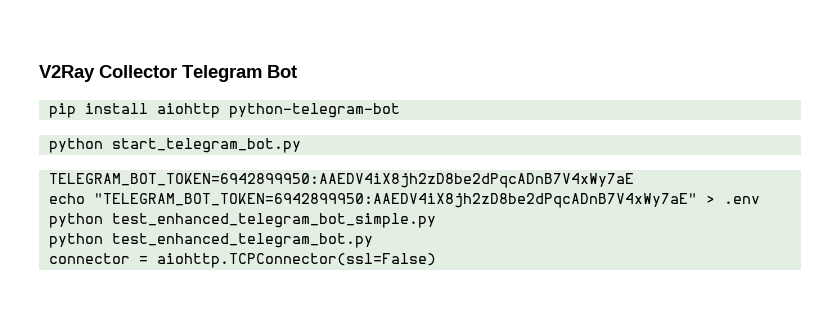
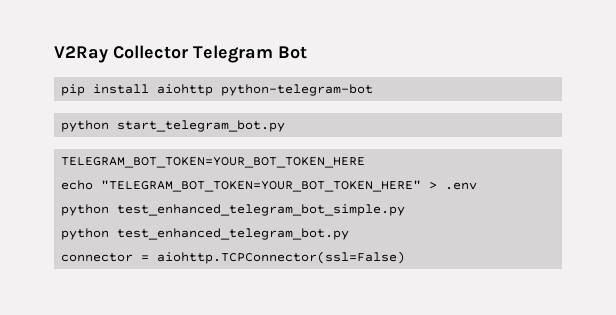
- TELEGRAM_BOT_TOKEN=6942899950:AAEDV4iX8jh2zD8be2dPqcADnB7V4xWy7aE
+ TELEGRAM_BOT_TOKEN=YOUR_BOT_TOKEN_HERE
- echo "TELEGRAM_BOT_TOKEN=6942899950:AAEDV4iX8jh2zD8be2dPqcADnB7V4xWy7aE" > .env
+ echo "TELEGRAM_BOT_TOKEN=YOUR_BOT_TOKEN_HERE" > .env

